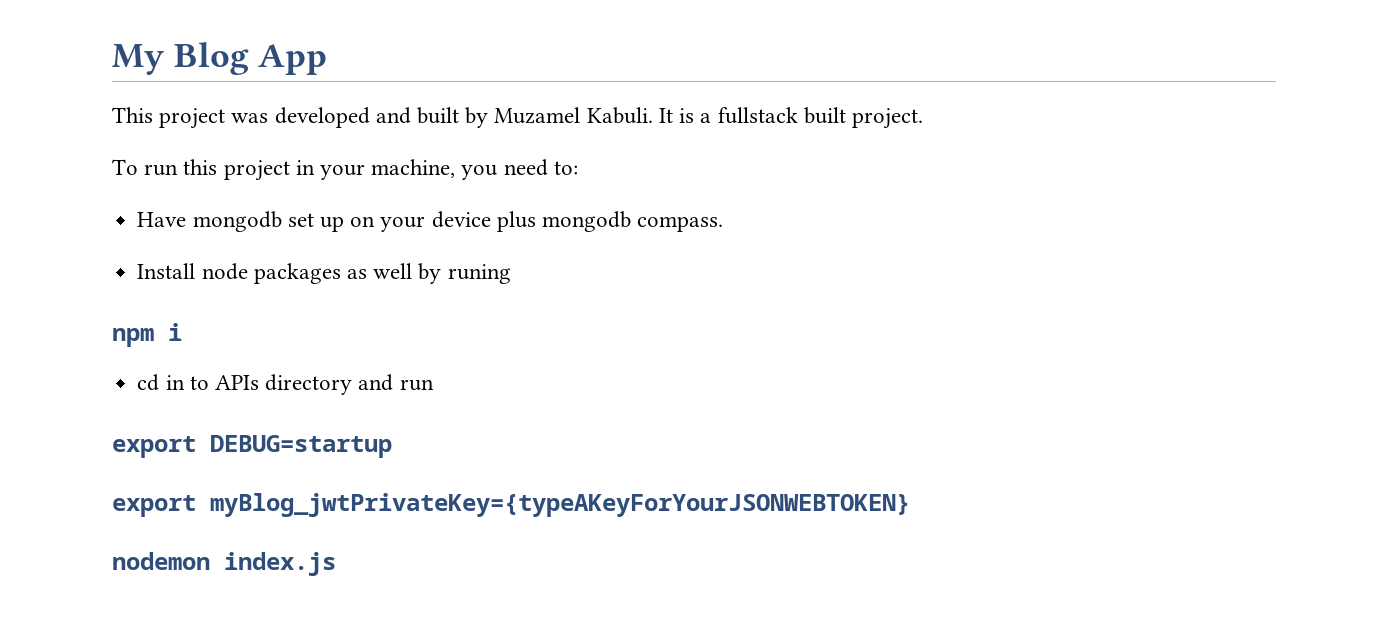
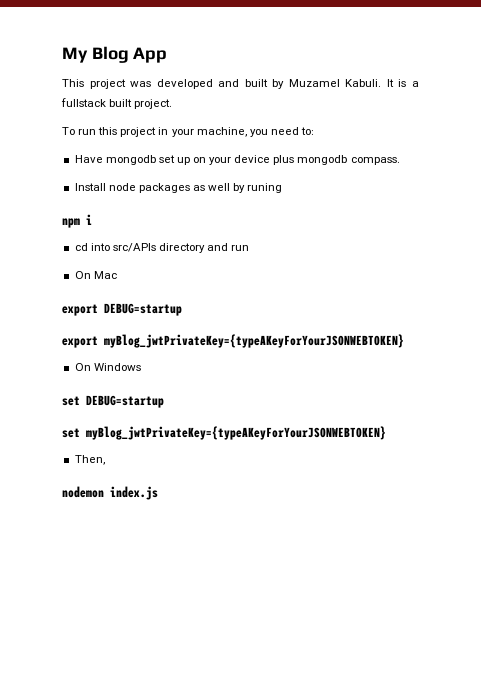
- cd in to APIs directory and run
+ cd into src/APIs directory and run
+ On Mac
+ On Windows
+ set DEBUG=startup
+ set myBlog_jwtPrivateKey={typeAKeyForYourJSONWEBTOKEN}
+ Then,

